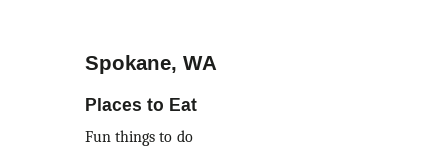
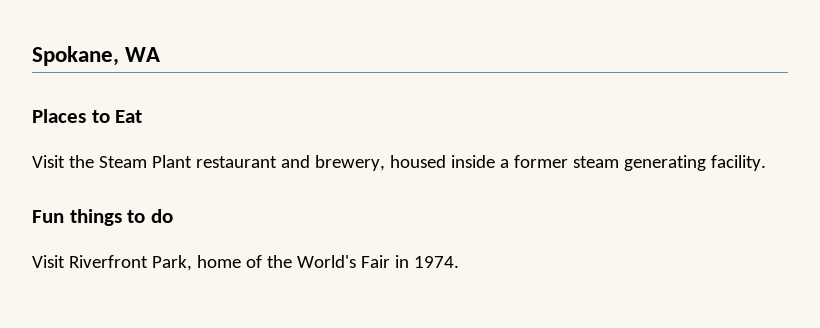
+ Visit the Steam Plant restaurant and brewery, housed inside a former steam generating facility.
  Fun things to do
+ Visit Riverfront Park, home of the World's Fair in 1974.

